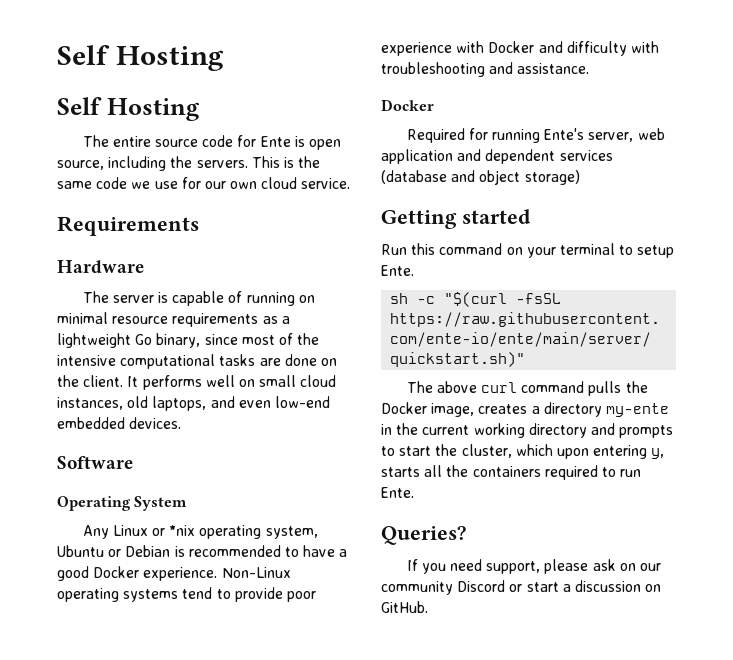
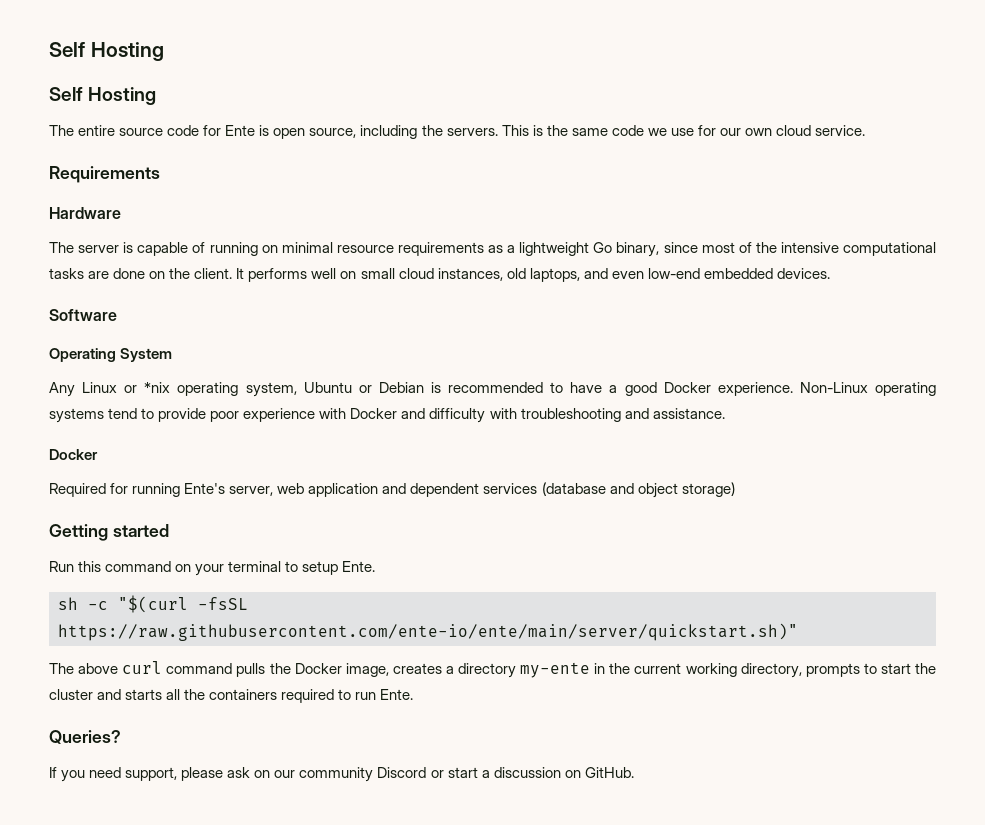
- The above curl command pulls the Docker image, creates a directory my-ente in the current working directory and prompts to start the cluster, which upon entering y, starts all the containers required to run Ente.
+ The above curl command pulls the Docker image, creates a directory my-ente in the current working directory, prompts to start the cluster and starts all the containers required to run Ente.

